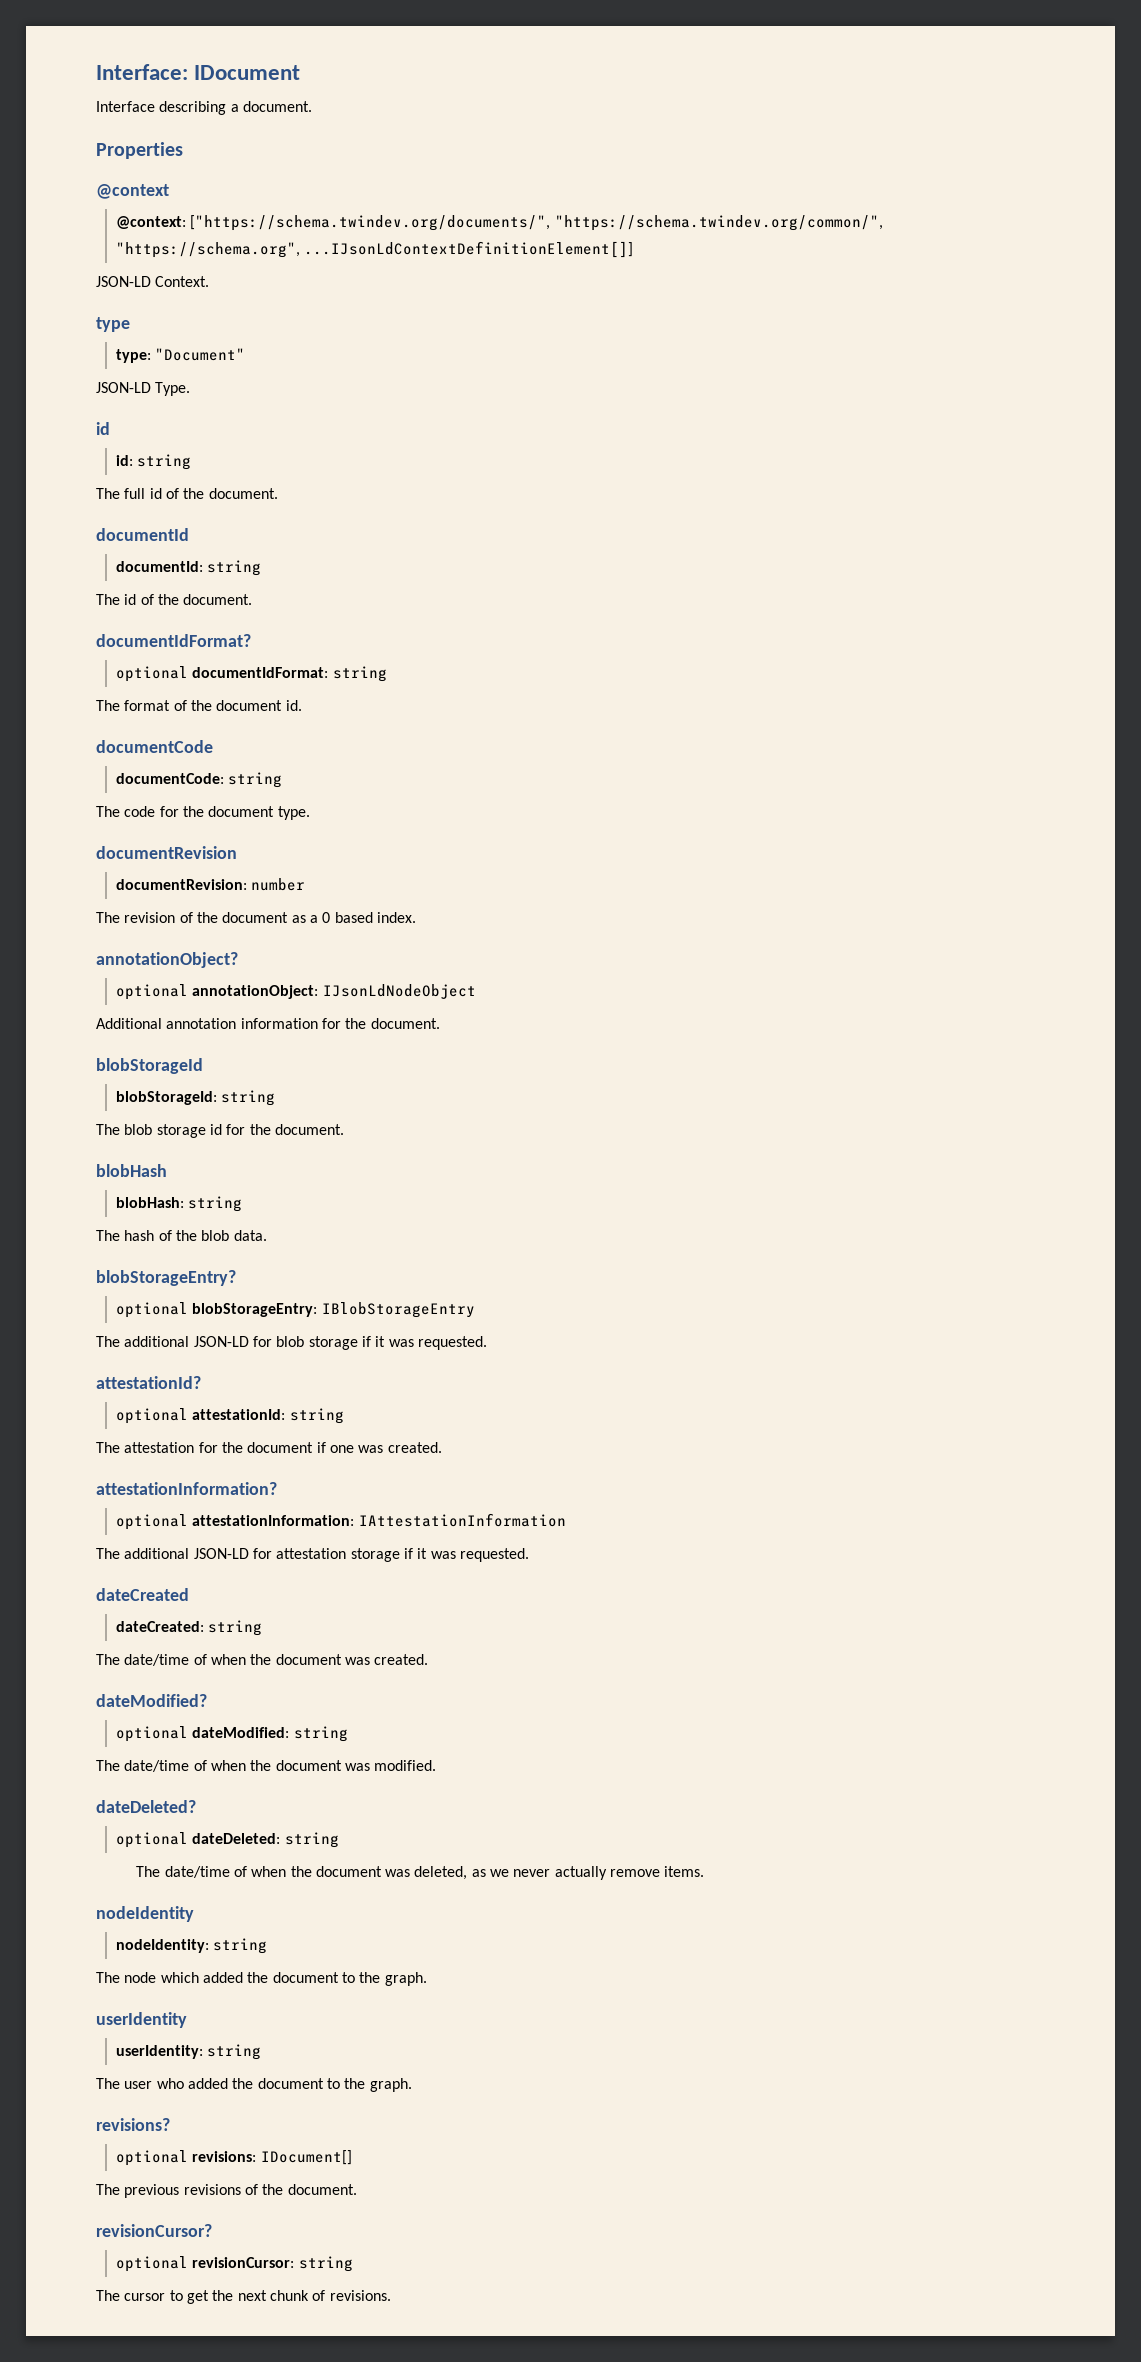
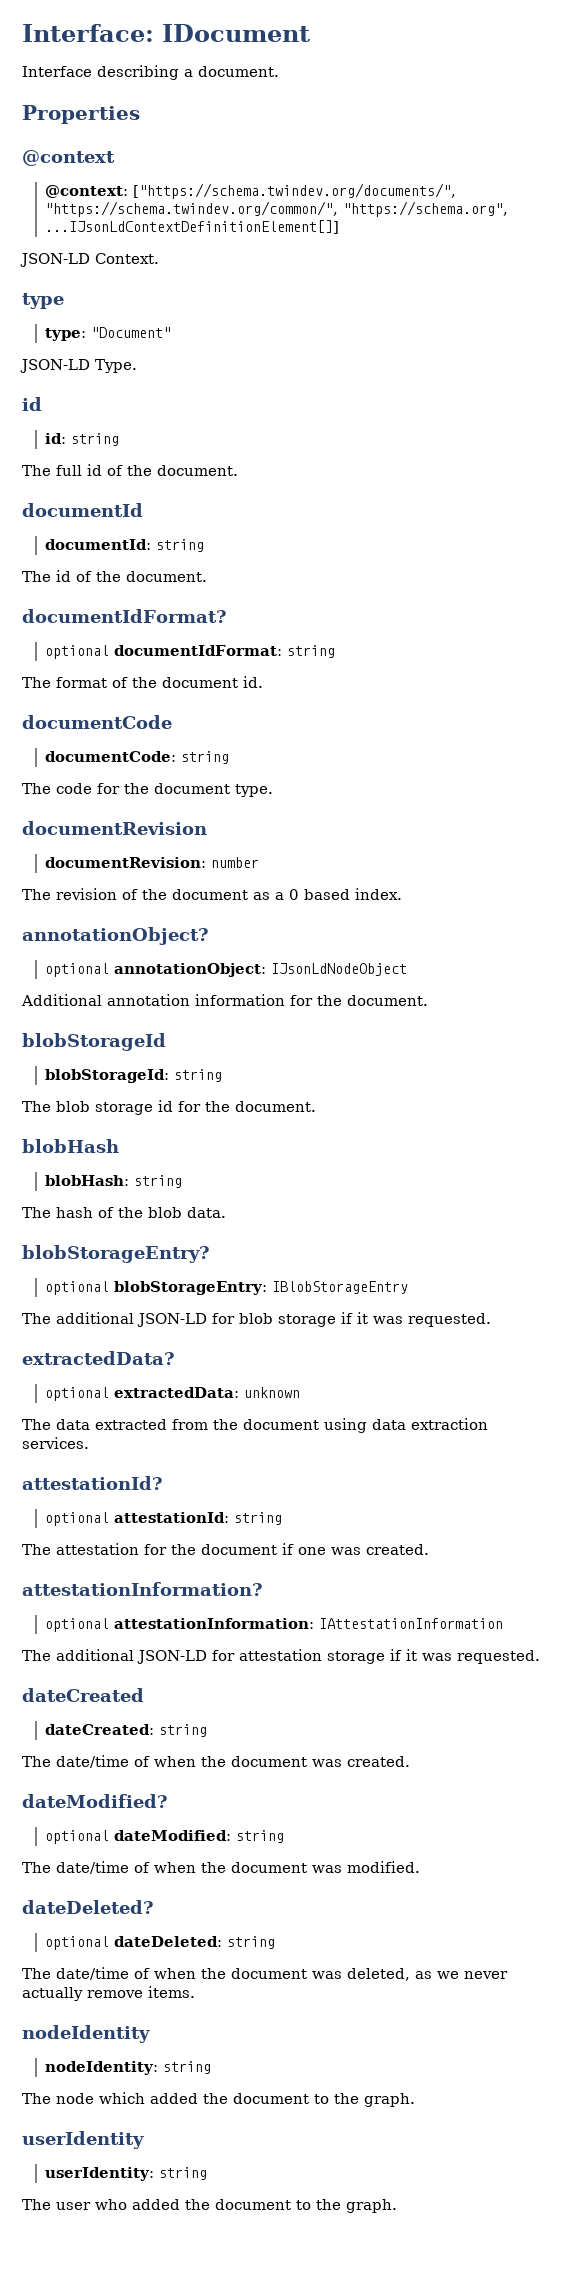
+ extractedData?
+ optional extractedData: unknown
+ The data extracted from the document using data extraction services.
- revisions?
- optional revisions: IDocument[]
- The previous revisions of the document.
- revisionCursor?
- optional revisionCursor: string
- The cursor to get the next chunk of revisions.

